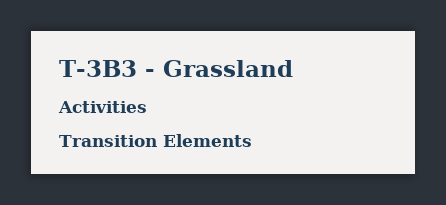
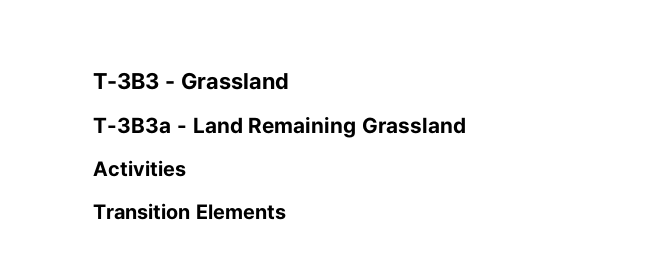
+ T-3B3a - Land Remaining Grassland

